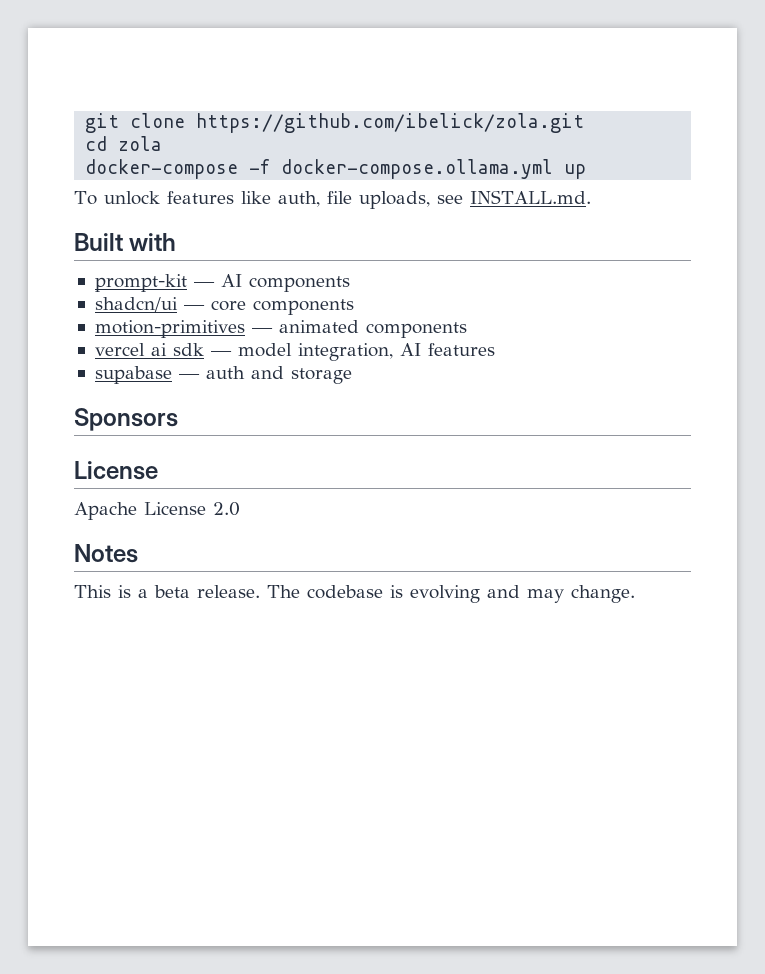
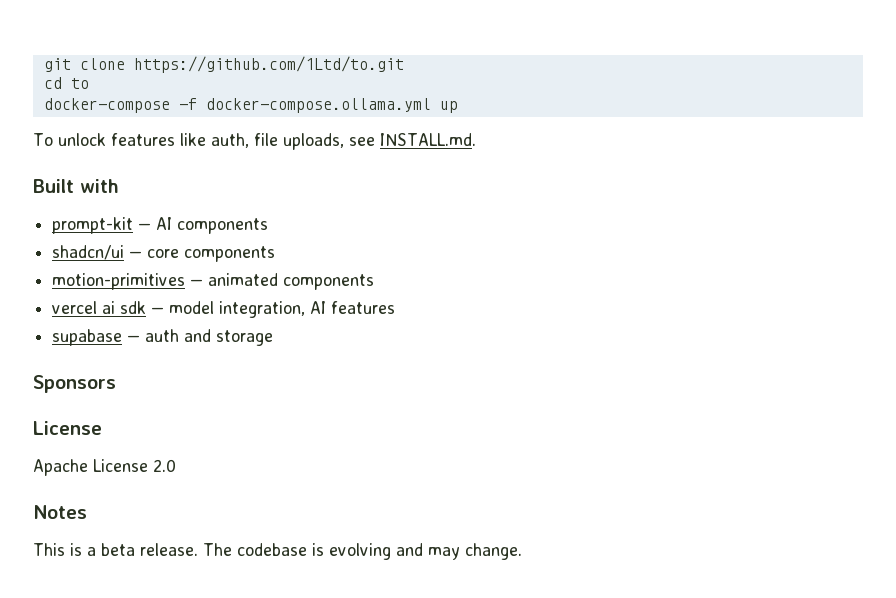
- git clone https://github.com/ibelick/zola.git
+ git clone https://github.com/1Ltd/to.git
- cd zola
+ cd to

